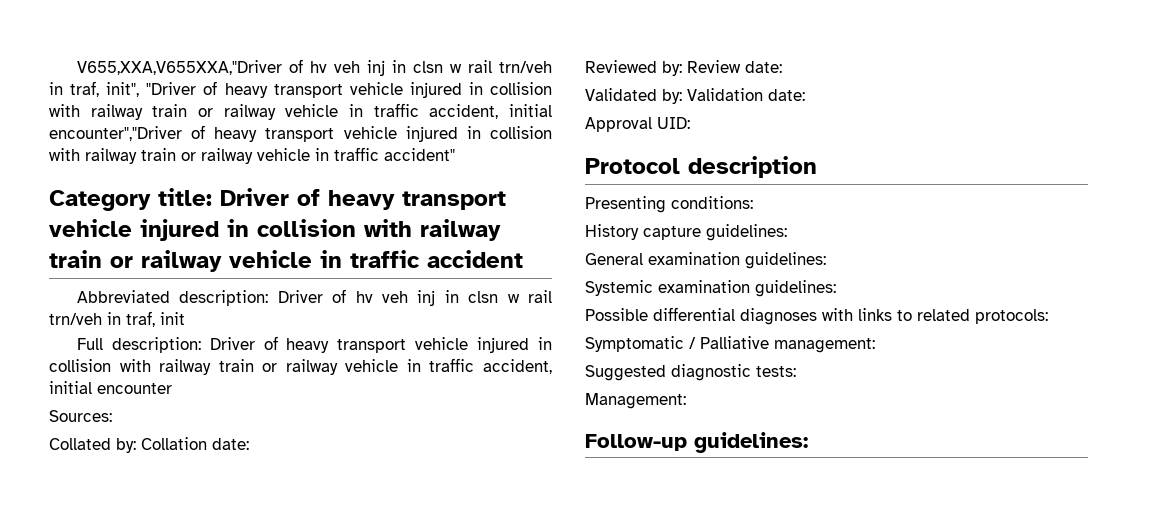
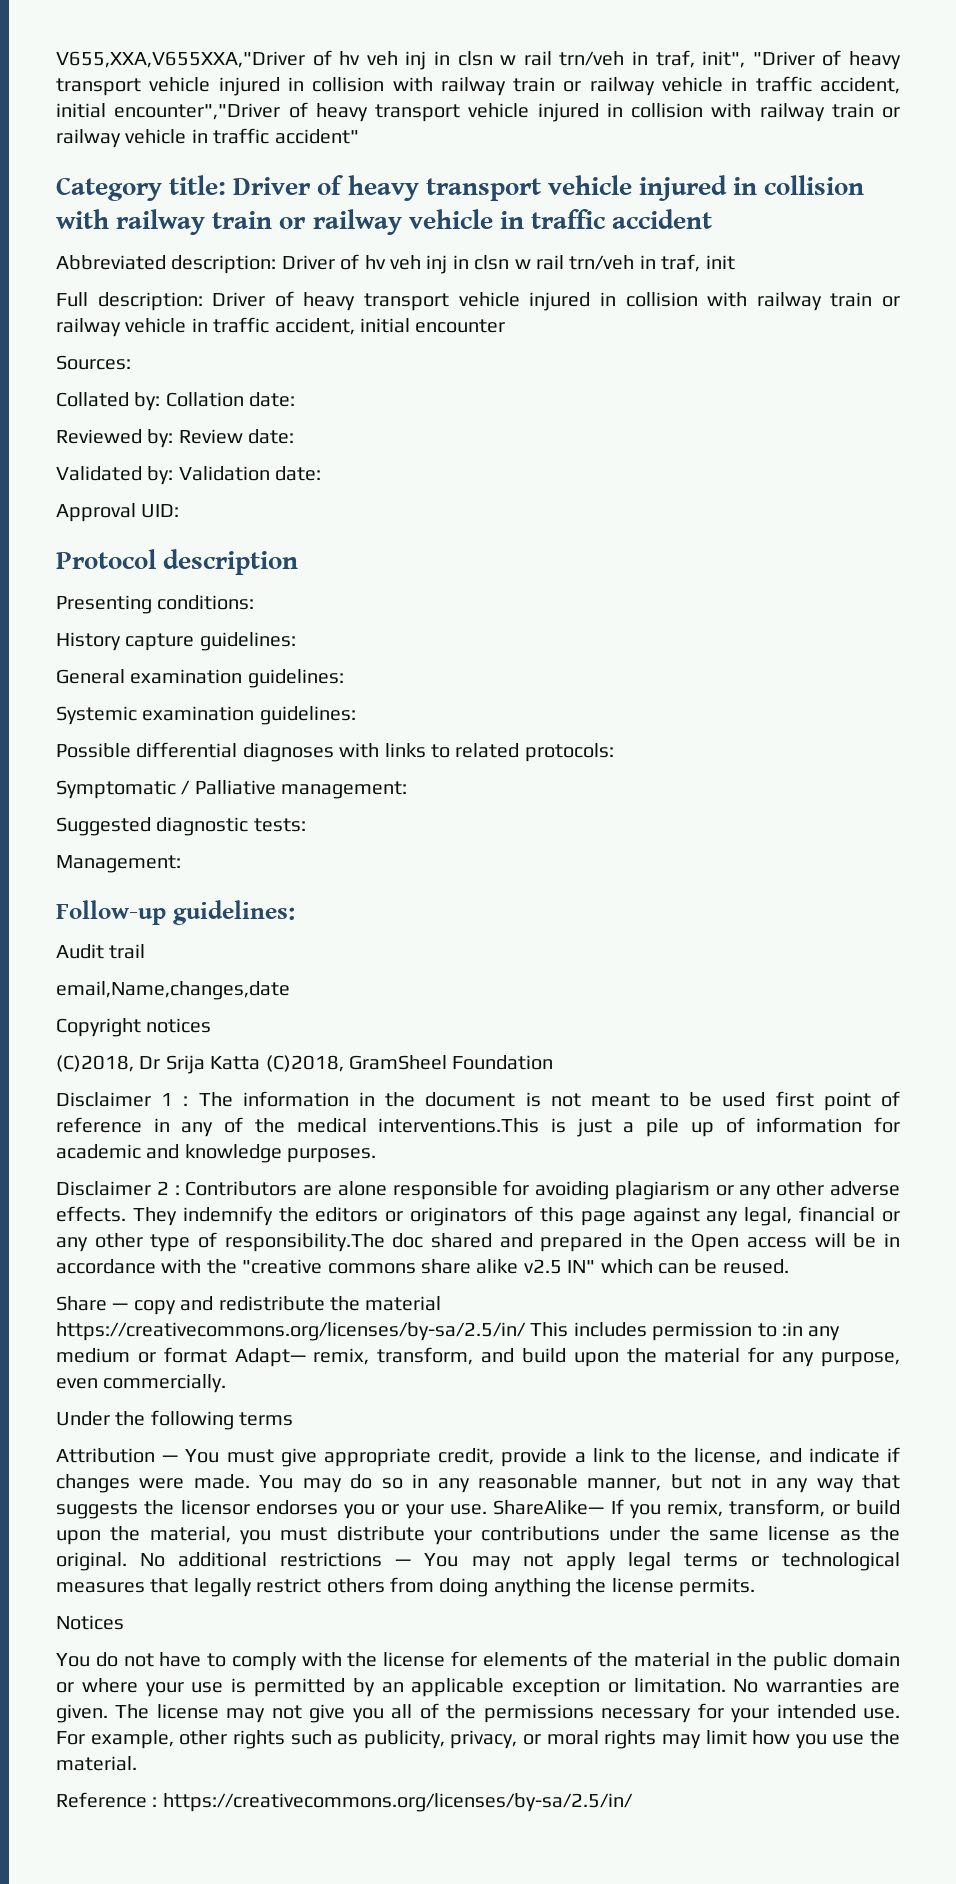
+ Audit trail
+ email,Name,changes,date
+ Copyright notices
+ (C)2018, Dr Srija Katta (C)2018, GramSheel Foundation
+ Disclaimer 1 : The information in the document is not meant to be used first point of reference in any of the medical interventions.This is just a pile up of information for academic and knowledge purposes.
+ Disclaimer 2 : Contributors are alone responsible for avoiding plagiarism or any other adverse effects. They indemnify the editors or originators of this page against any legal, financial or any other type of responsibility.The doc shared and prepared in the Open access will be in accordance with the "creative commons share alike v2.5 IN" which can be reused.
+ Share — copy and redistribute the material https://creativecommons.org/licenses/by-sa/2.5/in/ This includes permission to :in any medium or format Adapt— remix, transform, and build upon the material for any purpose, even commercially.
+ Under the following terms
+ Attribution — You must give appropriate credit, provide a link to the license, and indicate if changes were made. You may do so in any reasonable manner, but not in any way that suggests the licensor endorses you or your use. ShareAlike— If you remix, transform, or build upon the material, you must distribute your contributions under the same license as the original. No additional restrictions — You may not apply legal terms or technological measures that legally restrict others from doing anything the license permits.
+ Notices
+ You do not have to comply with the license for elements of the material in the public domain or where your use is permitted by an applicable exception or limitation. No warranties are given. The license may not give you all of the permissions necessary for your intended use. For example, other rights such as publicity, privacy, or moral rights may limit how you use the material.
+ Reference : https://creativecommons.org/licenses/by-sa/2.5/in/

